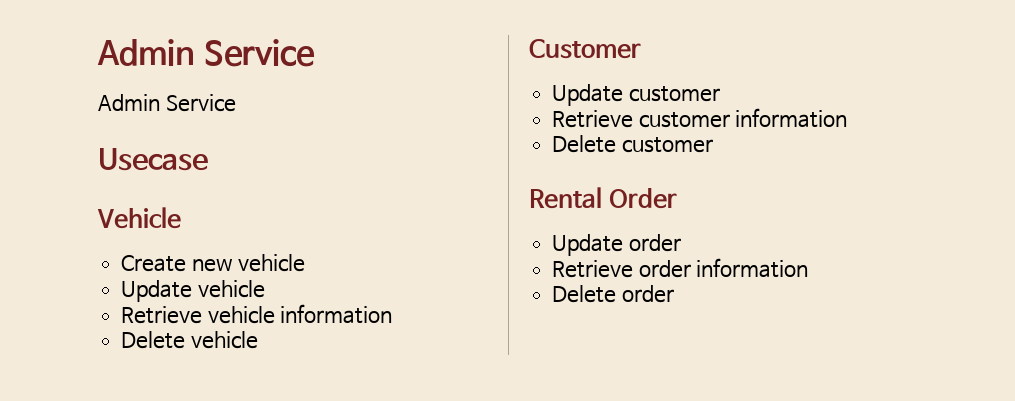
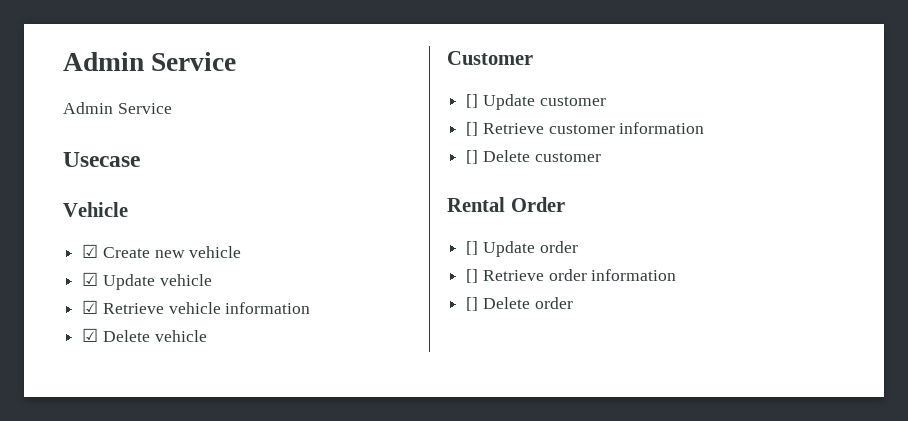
- Create new vehicle
+ ☑ Create new vehicle
- Update vehicle
+ ☑ Update vehicle
- Retrieve vehicle information
+ ☑ Retrieve vehicle information
- Delete vehicle
+ ☑ Delete vehicle
- Update customer
+ [] Update customer
- Retrieve customer information
+ [] Retrieve customer information
- Delete customer
+ [] Delete customer
- Update order
+ [] Update order
- Retrieve order information
+ [] Retrieve order information
- Delete order
+ [] Delete order

